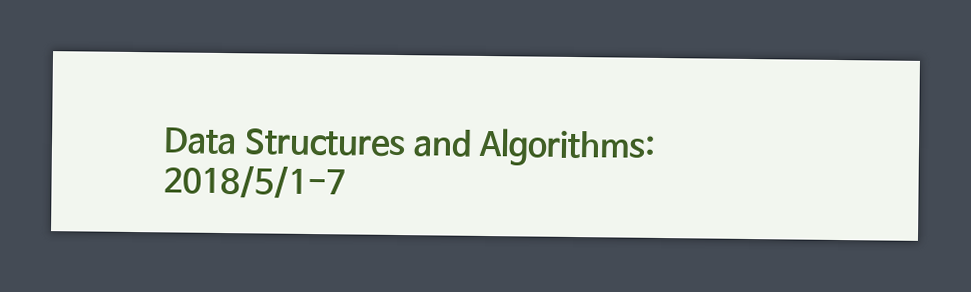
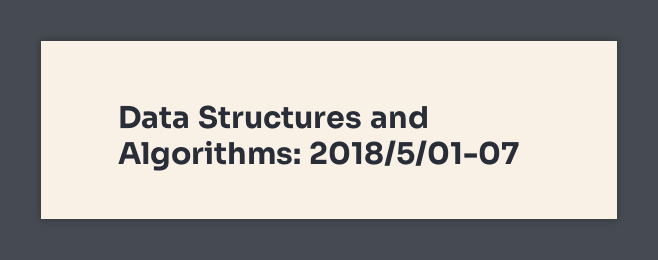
- Data Structures and Algorithms: 2018/5/1-7
+ Data Structures and Algorithms: 2018/5/01-07

